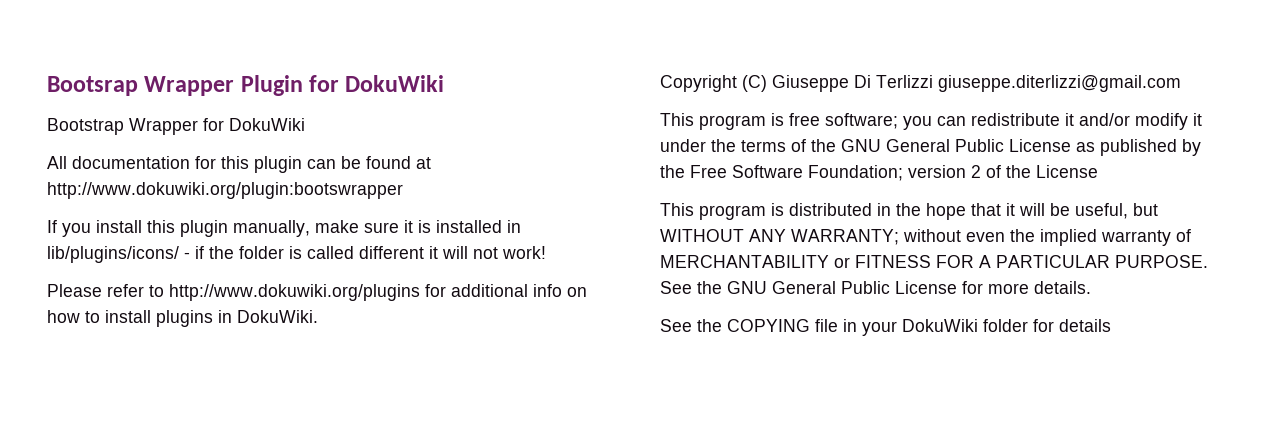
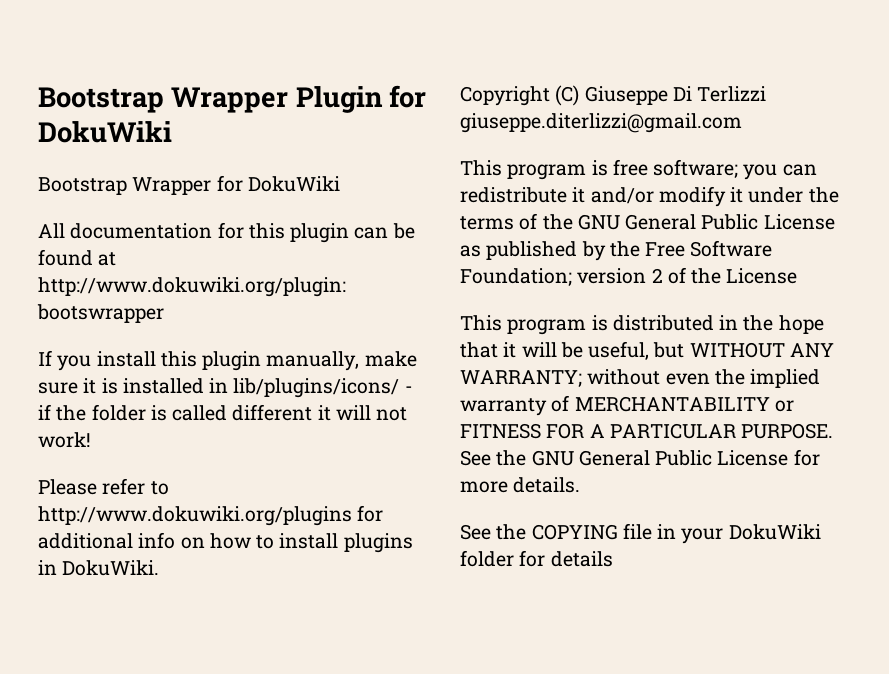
- Bootsrap Wrapper Plugin for DokuWiki
+ Bootstrap Wrapper Plugin for DokuWiki

